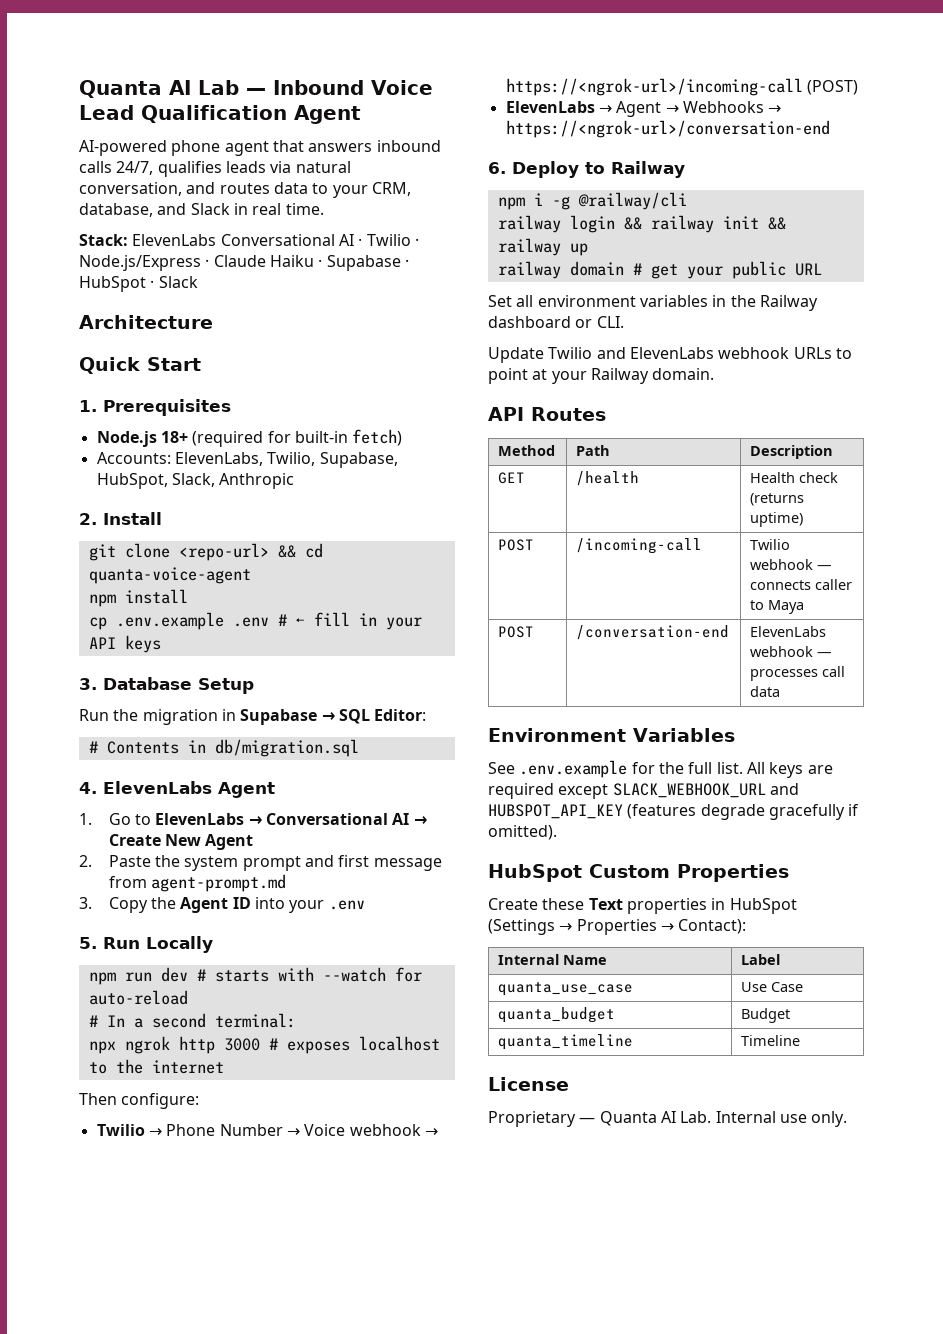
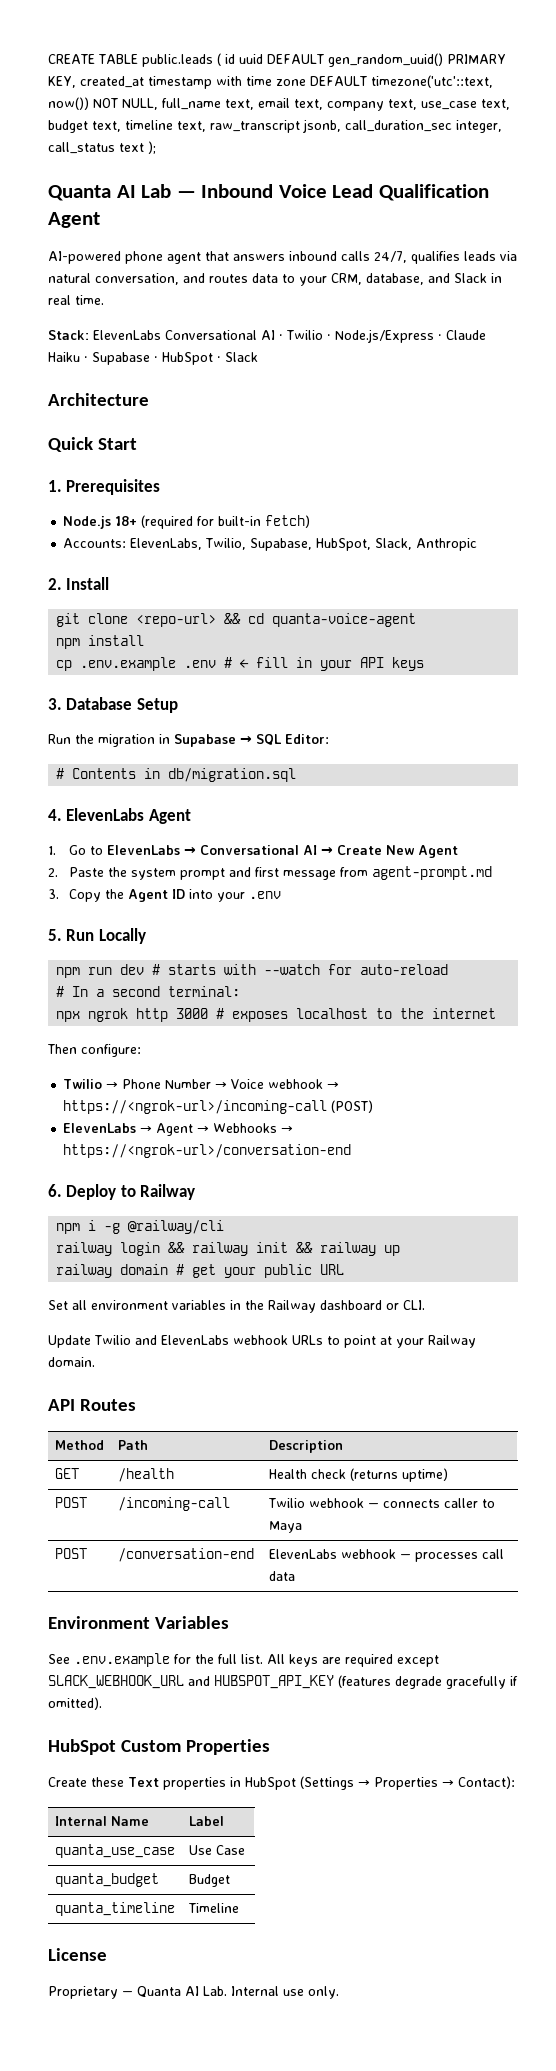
+ CREATE TABLE public.leads ( id uuid DEFAULT gen_random_uuid() PRIMARY KEY, created_at timestamp with time zone DEFAULT timezone('utc'::text, now()) NOT NULL, full_name text, email text, company text, use_case text, budget text, timeline text, raw_transcript jsonb, call_duration_sec integer, call_status text );

